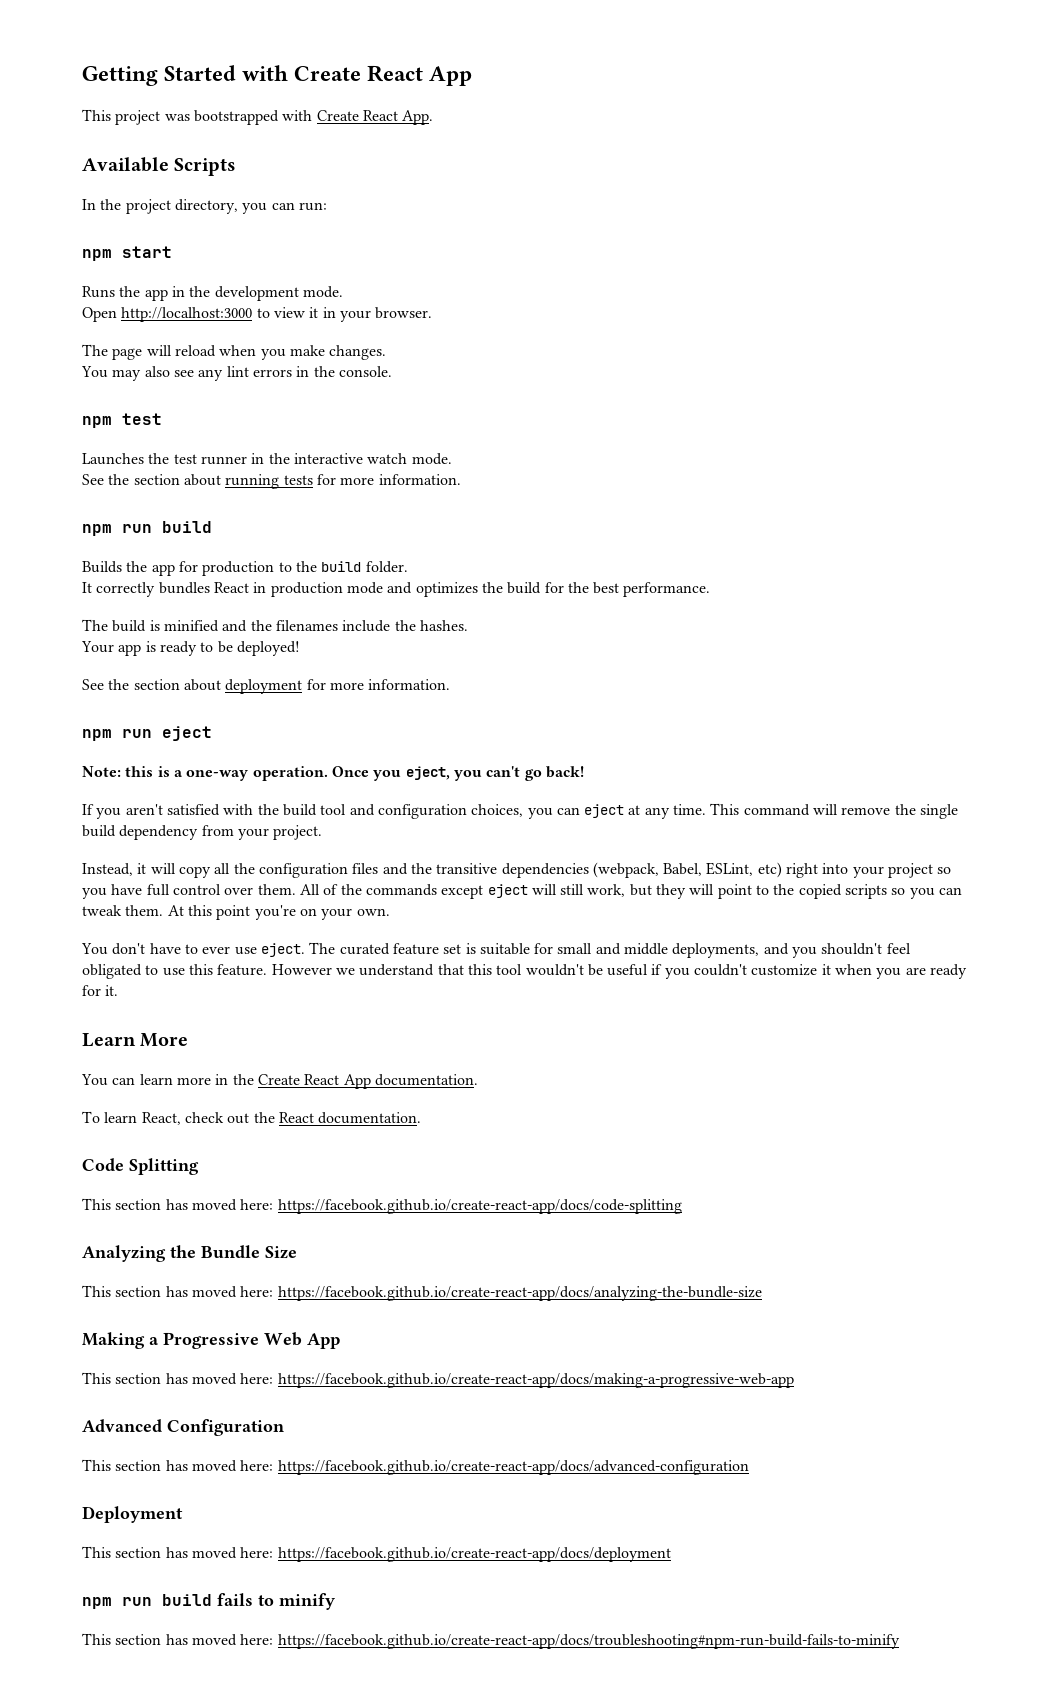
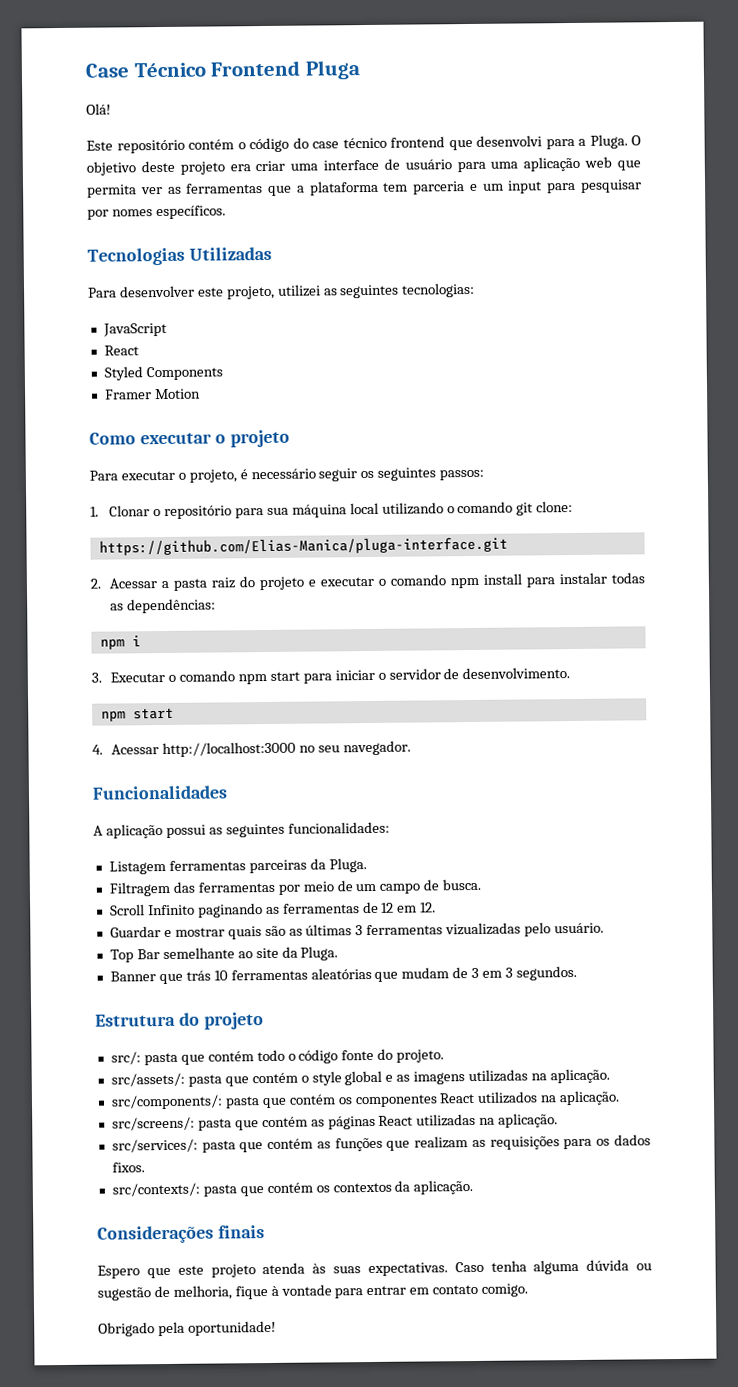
- Getting Started with Create React App
- This project was bootstrapped with Create React App.
- Available Scripts
- In the project directory, you can run:
+ Case Técnico Frontend Pluga
+ Olá!
+ Este repositório contém o código do case técnico frontend que desenvolvi para a Pluga. O objetivo deste projeto era criar uma interface de usuário para uma aplicação web que permita ver as ferramentas que a plataforma tem parceria e um input para pesquisar por nomes específicos.
+ Tecnologias Utilizadas
+ Para desenvolver este projeto, utilizei as seguintes tecnologias:
+ JavaScript
+ React
+ Styled Components
+ Framer Motion
+ Como executar o projeto
+ Para executar o projeto, é necessário seguir os seguintes passos:
+ 1. Clonar o repositório para sua máquina local utilizando o comando git clone:
+ https://github.com/Elias-Manica/pluga-interface.git
+ 2. Acessar a pasta raiz do projeto e executar o comando npm install para instalar todas as dependências:
+ npm i
+ 3. Executar o comando npm start para iniciar o servidor de desenvolvimento.
  npm start
- Runs the app in the development mode.
- Open http://localhost:3000 to view it in your browser.
- The page will reload when you make changes.
- You may also see any lint errors in the console.
- npm test
- Launches the test runner in the interactive watch mode.
- See the section about running tests for more information.
- npm run build
- Builds the app for production to the build folder.
- It correctly bundles React in production mode and optimizes the build for the best performance.
- The build is minified and the filenames include the hashes.
- Your app is ready to be deployed!
- See the section about deployment for more information.
- npm run eject
- Note: this is a one-way operation. Once you eject, you can't go back!
- If you aren't satisfied with the build tool and configuration choices, you can eject at any time. This command will remove the single build dependency from your project.
- Instead, it will copy all the configuration files and the transitive dependencies (webpack, Babel, ESLint, etc) right into your project so you have full control over them. All of the commands except eject will still work, but they will point to the copied scripts so you can tweak them. At this point you're on your own.
- You don't have to ever use eject. The curated feature set is suitable for small and middle deployments, and you shouldn't feel obligated to use this feature. However we understand that this tool wouldn't be useful if you couldn't customize it when you are ready for it.
- Learn More
- You can learn more in the Create React App documentation.
- To learn React, check out the React documentation.
- Code Splitting
- This section has moved here: https://facebook.github.io/create-react-app/docs/code-splitting
- Analyzing the Bundle Size
- This section has moved here: https://facebook.github.io/create-react-app/docs/analyzing-the-bundle-size
- Making a Progressive Web App
- This section has moved here: https://facebook.github.io/create-react-app/docs/making-a-progressive-web-app
- Advanced Configuration
- This section has moved here: https://facebook.github.io/create-react-app/docs/advanced-configuration
- Deployment
- This section has moved here: https://facebook.github.io/create-react-app/docs/deployment
- npm run build fails to minify
- This section has moved here: https://facebook.github.io/create-react-app/docs/troubleshooting#npm-run-build-fails-to-minify
+ 4. Acessar http://localhost:3000 no seu navegador.
+ Funcionalidades
+ A aplicação possui as seguintes funcionalidades:
+ Listagem ferramentas parceiras da Pluga.
+ Filtragem das ferramentas por meio de um campo de busca.
+ Scroll Infinito paginando as ferramentas de 12 em 12.
+ Guardar e mostrar quais são as últimas 3 ferramentas vizualizadas pelo usuário.
+ Top Bar semelhante ao site da Pluga.
+ Banner que trás 10 ferramentas aleatórias que mudam de 3 em 3 segundos.
+ Estrutura do projeto
+ src/: pasta que contém todo o código fonte do projeto.
+ src/assets/: pasta que contém o style global e as imagens utilizadas na aplicação.
+ src/components/: pasta que contém os componentes React utilizados na aplicação.
+ src/screens/: pasta que contém as páginas React utilizadas na aplicação.
+ src/services/: pasta que contém as funções que realizam as requisições para os dados fixos.
+ src/contexts/: pasta que contém os contextos da aplicação.
+ Considerações finais
+ Espero que este projeto atenda às suas expectativas. Caso tenha alguma dúvida ou sugestão de melhoria, fique à vontade para entrar em contato comigo.
+ Obrigado pela oportunidade!

